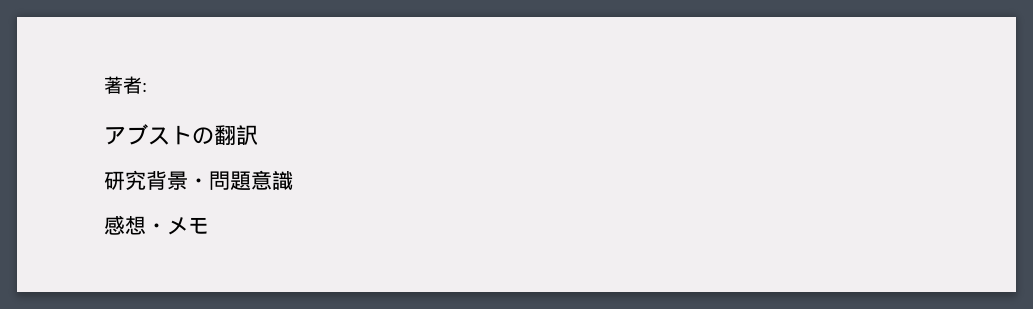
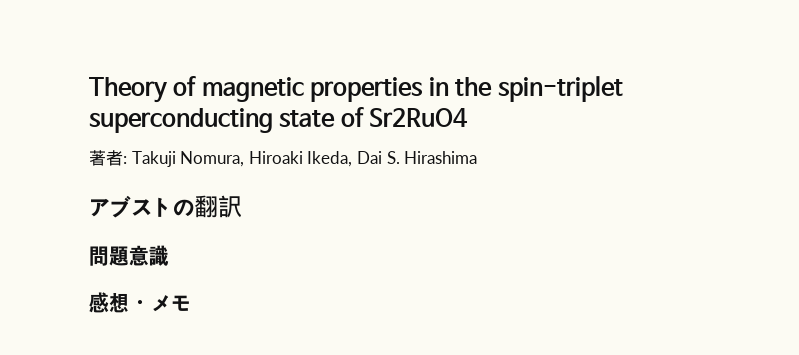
- 著者:
+ Theory of magnetic properties in the spin-triplet superconducting state of Sr2RuO4
+ 著者: Takuji Nomura, Hiroaki Ikeda, Dai S. Hirashima
- 研究背景・問題意識
+ 問題意識

